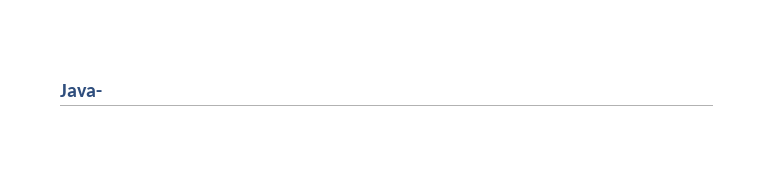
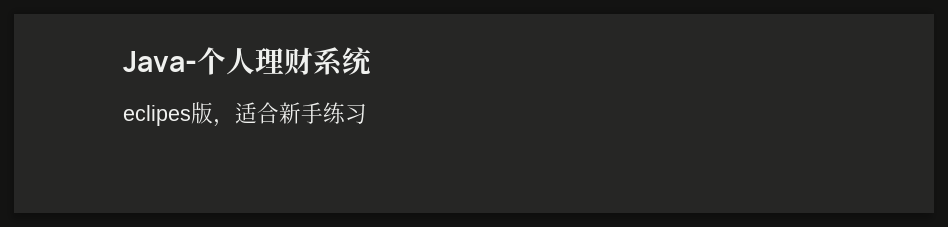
- Java-
+ Java-个人理财系统
+ eclipes版，适合新手练习

